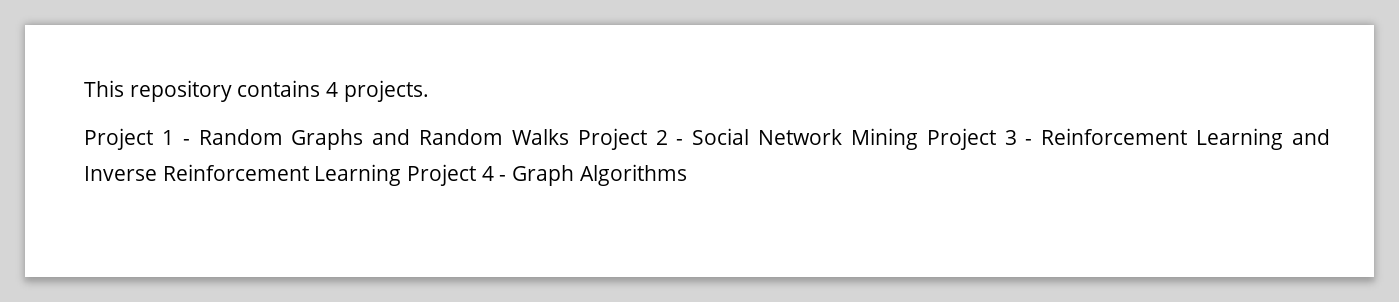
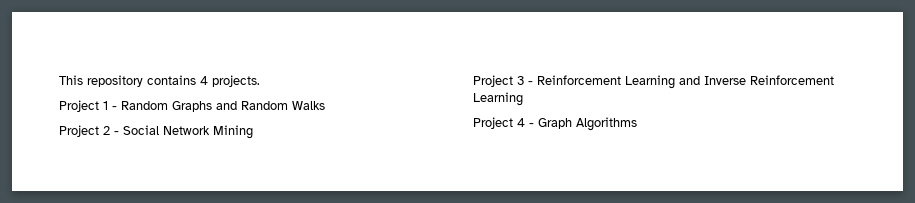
- Project 1 - Random Graphs and Random Walks Project 2 - Social Network Mining Project 3 - Reinforcement Learning and Inverse Reinforcement Learning Project 4 - Graph Algorithms
+ Project 1 - Random Graphs and Random Walks
+ Project 2 - Social Network Mining
+ Project 3 - Reinforcement Learning and Inverse Reinforcement Learning
+ Project 4 - Graph Algorithms

